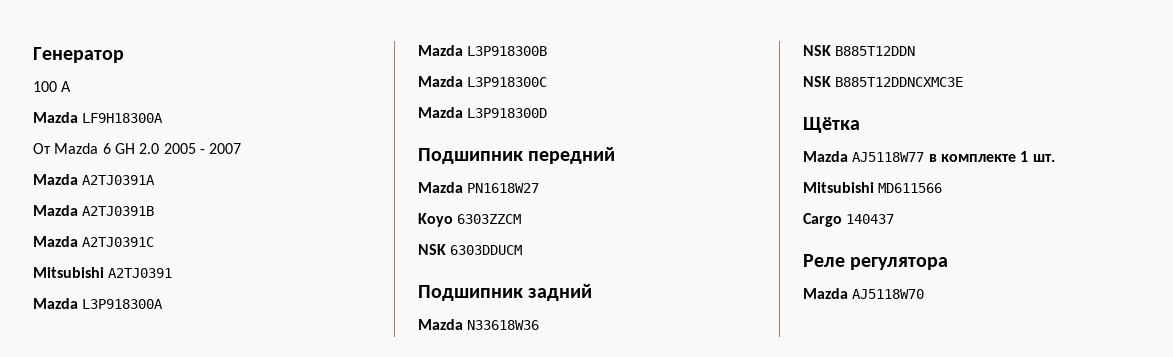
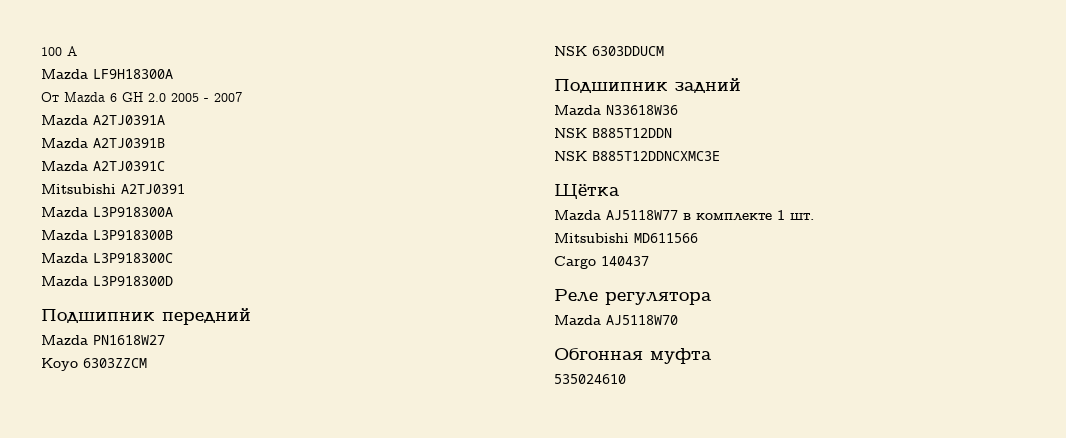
- Генератор
+ Обгонная муфта
+ 535024610

